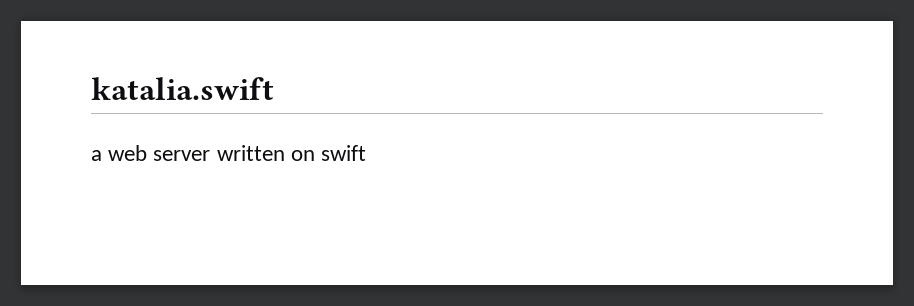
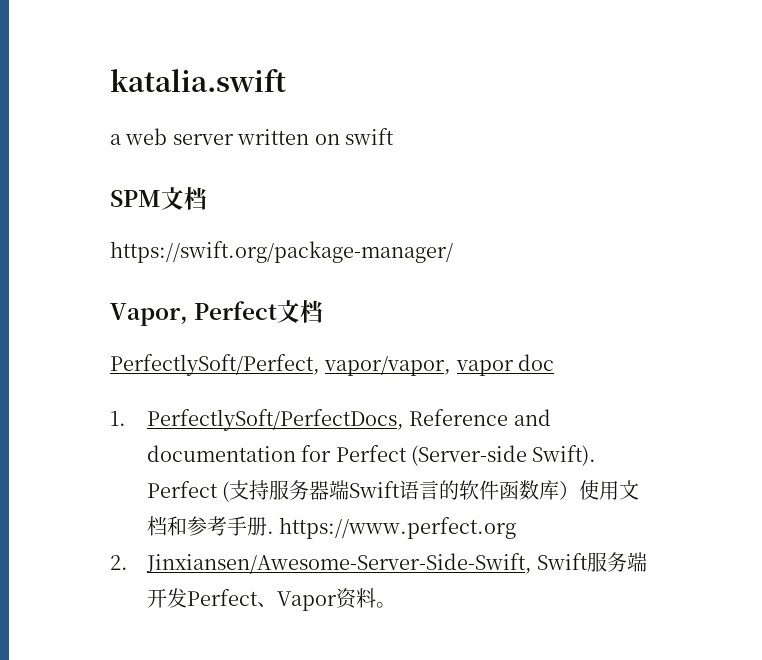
+ SPM文档
+ https://swift.org/package-manager/
+ Vapor, Perfect文档
+ PerfectlySoft/Perfect, vapor/vapor, vapor doc
+ 1. PerfectlySoft/PerfectDocs, Reference and documentation for Perfect (Server-side Swift). Perfect (支持服务器端Swift语言的软件函数库）使用文档和参考手册. https://www.perfect.org
+ 2. Jinxiansen/Awesome-Server-Side-Swift, Swift服务端开发Perfect、Vapor资料。

